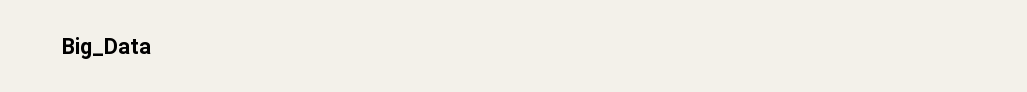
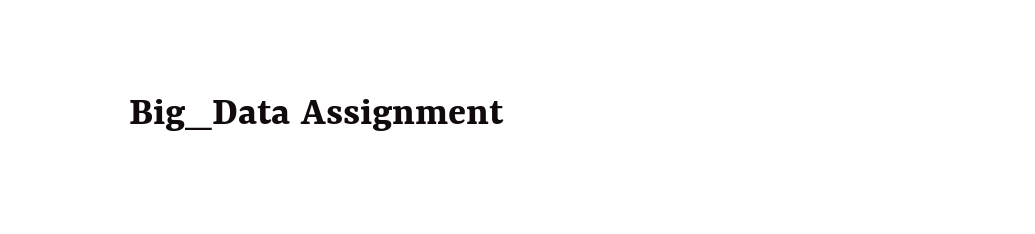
- Big_Data
+ Big_Data Assignment

